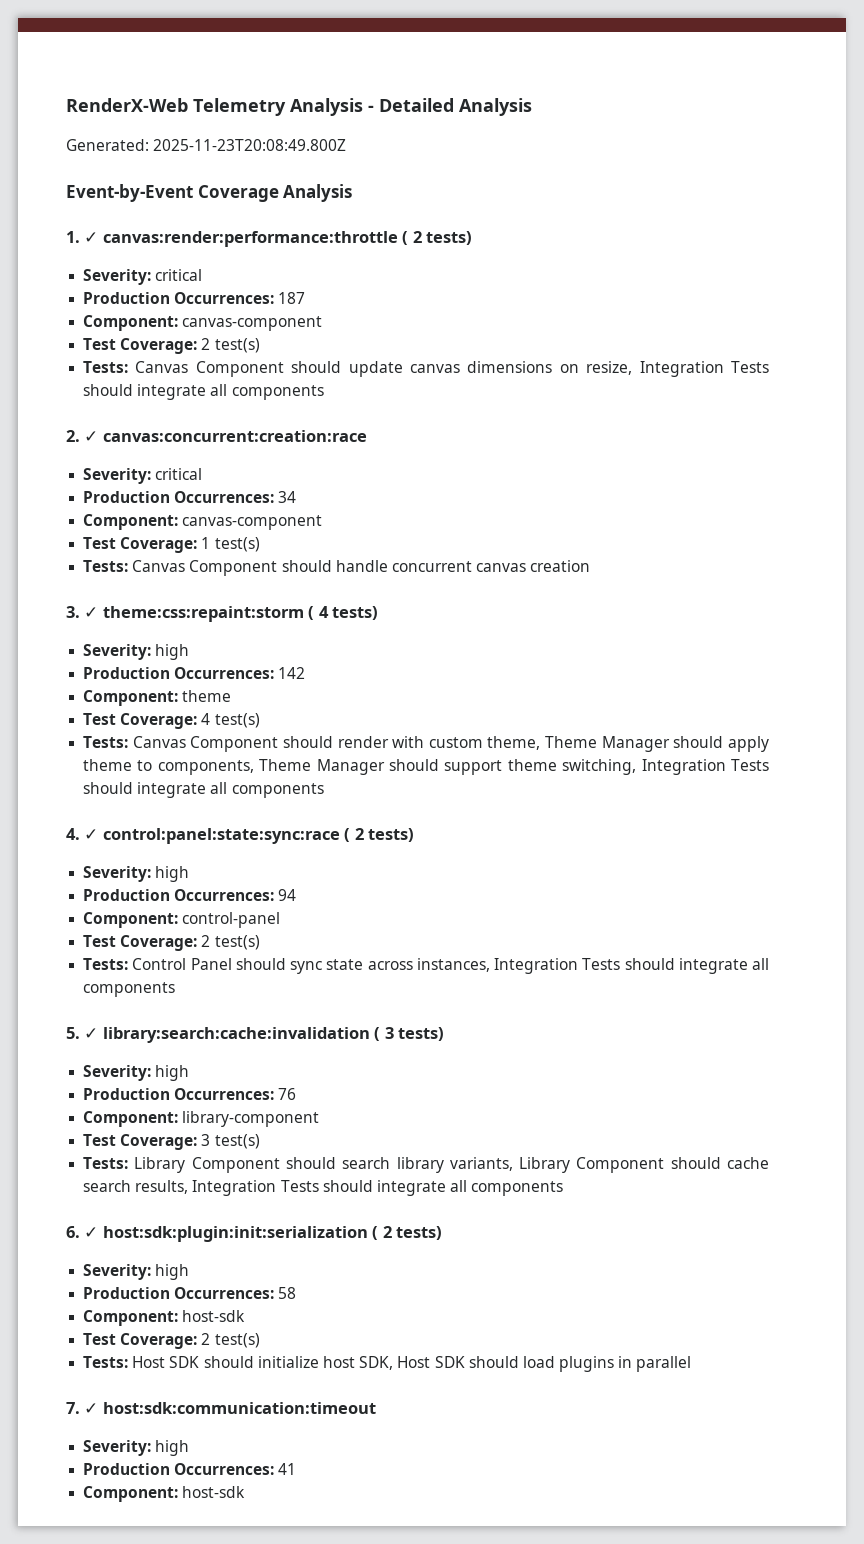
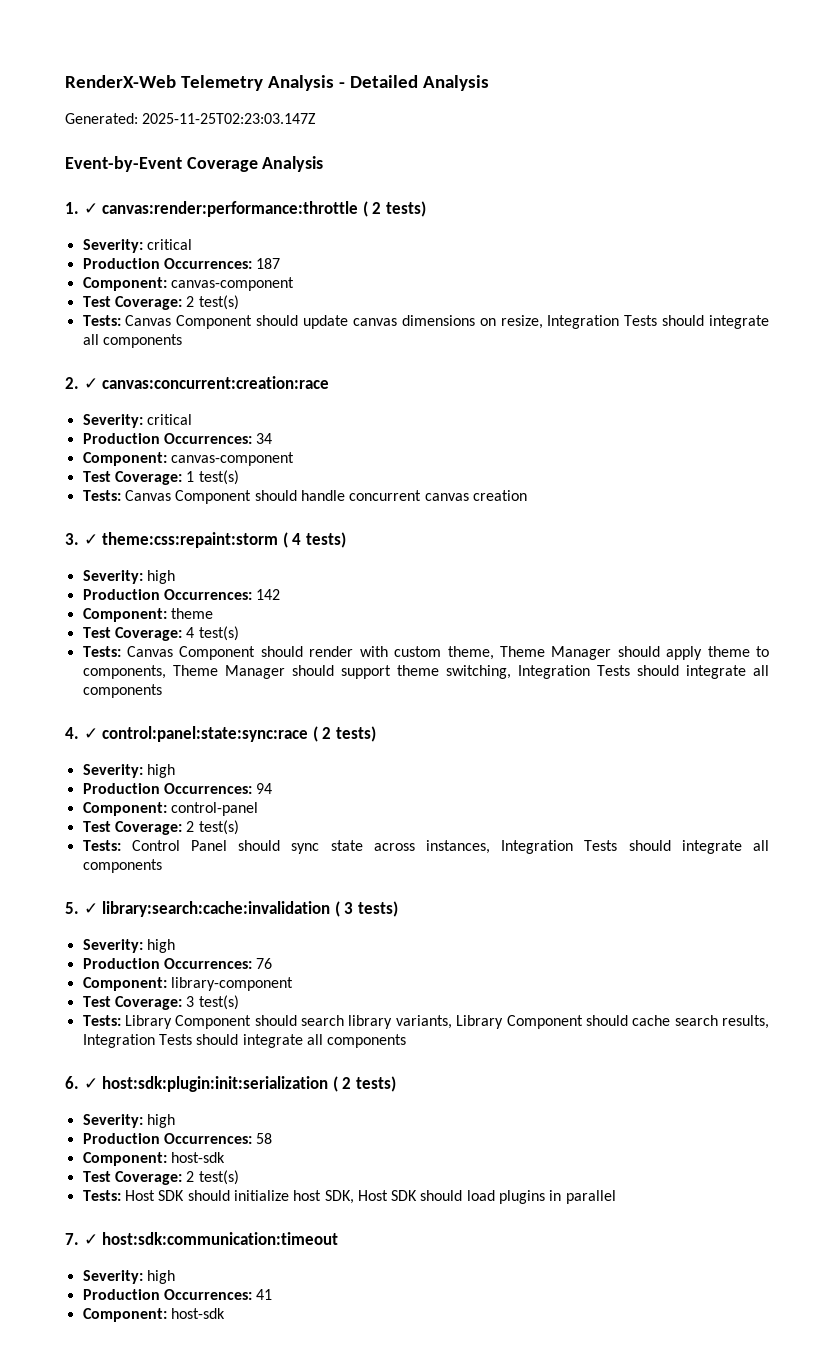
- Generated: 2025-11-23T20:08:49.800Z
+ Generated: 2025-11-25T02:23:03.147Z

